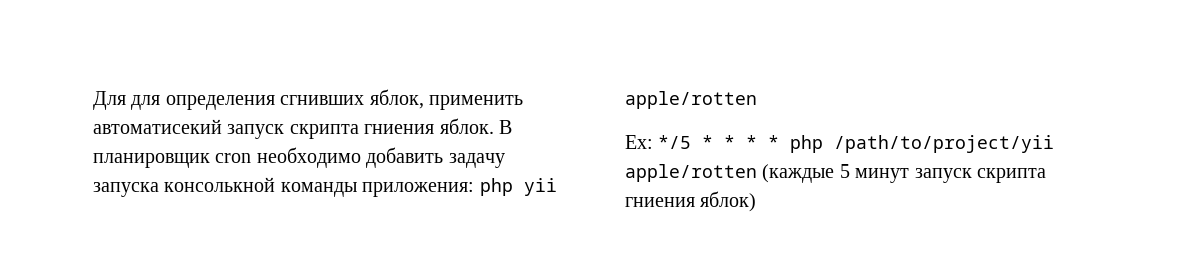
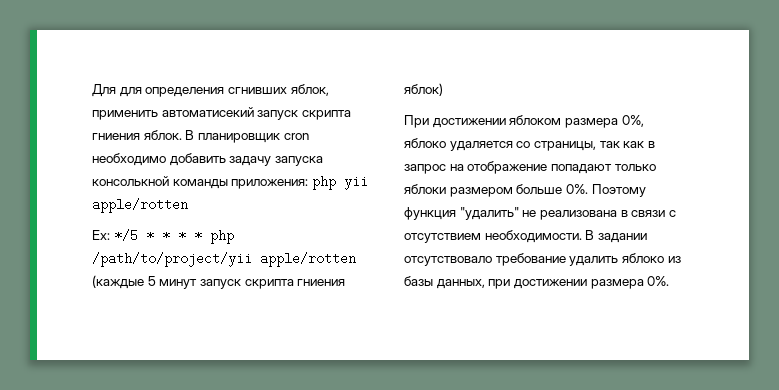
+ При достижении яблоком размера 0%, яблоко удаляется со страницы, так как в запрос на отображение попадают только яблоки размером больше 0%. Поэтому функция "удалить" не реализована в связи с отсутствием необходимости. В задании отсутствовало требование удалить яблоко из базы данных, при достижении размера 0%.

